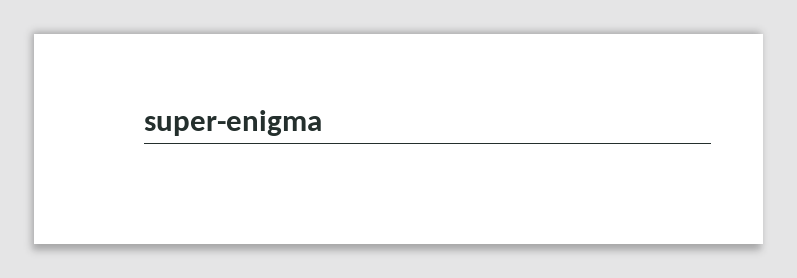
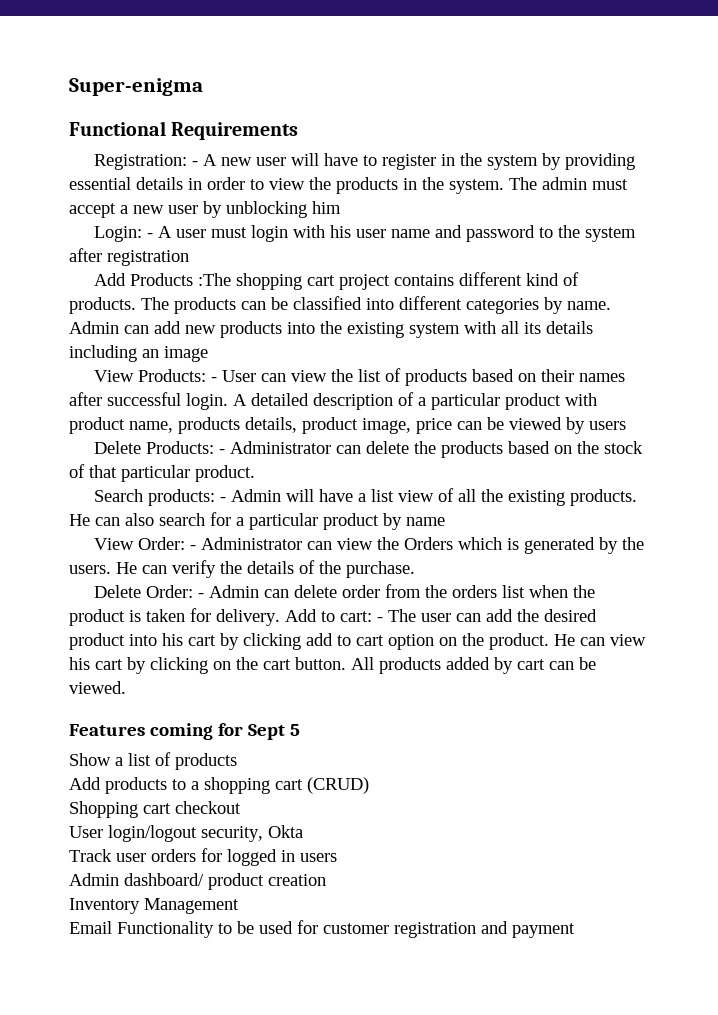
- super-enigma
+ Super-enigma
+ Functional Requirements
+ Registration: - A new user will have to register in the system by providing essential details in order to view the products in the system. The admin must accept a new user by unblocking him
+ Login: - A user must login with his user name and password to the system after registration
+ Add Products :The shopping cart project contains different kind of products. The products can be classified into different categories by name. Admin can add new products into the existing system with all its details including an image
+ View Products: - User can view the list of products based on their names after successful login. A detailed description of a particular product with product name, products details, product image, price can be viewed by users
+ Delete Products: - Administrator can delete the products based on the stock of that particular product.
+ Search products: - Admin will have a list view of all the existing products. He can also search for a particular product by name
+ View Order: - Administrator can view the Orders which is generated by the users. He can verify the details of the purchase.
+ Delete Order: - Admin can delete order from the orders list when the product is taken for delivery. Add to cart: - The user can add the desired product into his cart by clicking add to cart option on the product. He can view his cart by clicking on the cart button. All products added by cart can be viewed.
+ Features coming for Sept 5
+ Show a list of products
+ Add products to a shopping cart (CRUD)
+ Shopping cart checkout
+ User login/logout security, Okta
+ Track user orders for logged in users
+ Admin dashboard/ product creation
+ Inventory Management
+ Email Functionality to be used for customer registration and payment

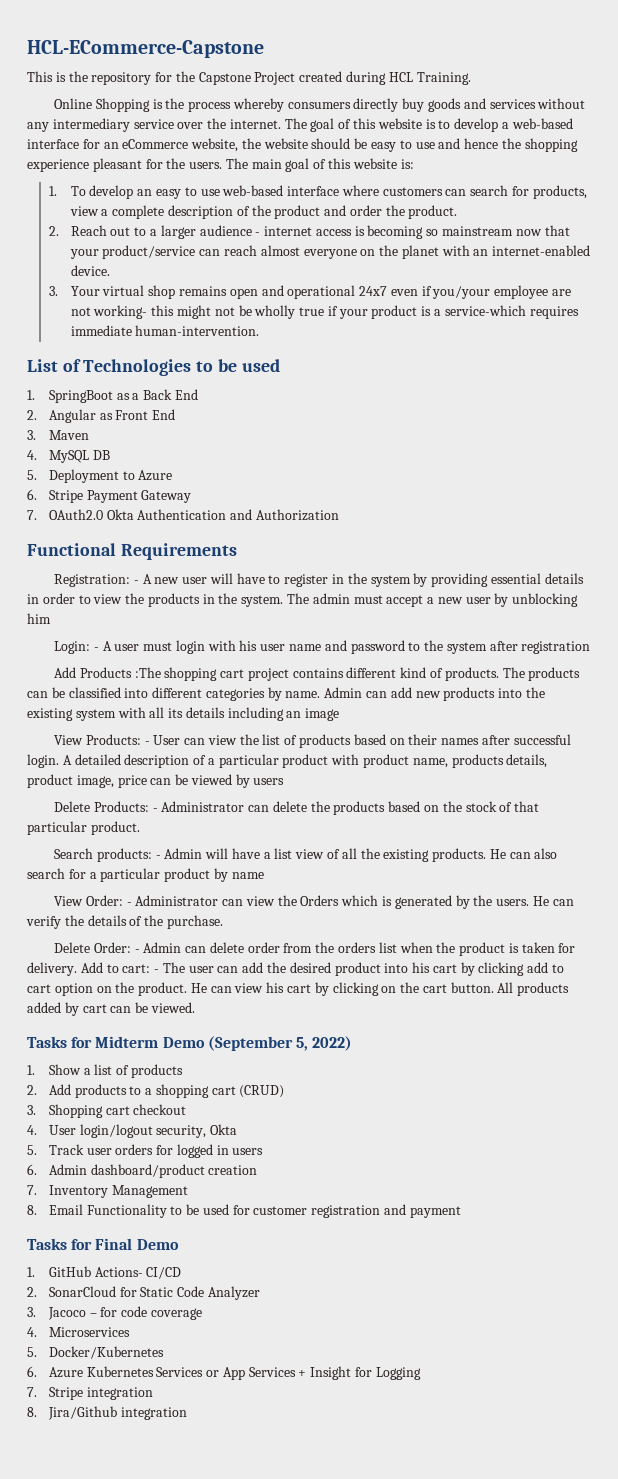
- Super-enigma
+ HCL-ECommerce-Capstone
+ This is the repository for the Capstone Project created during HCL Training.
+ Online Shopping is the process whereby consumers directly buy goods and services without any intermediary service over the internet. The goal of this website is to develop a web-based interface for an eCommerce website, the website should be easy to use and hence the shopping experience pleasant for the users. The main goal of this website is:
+ 1. To develop an easy to use web-based interface where customers can search for products, view a complete description of the product and order the product.
+ 2. Reach out to a larger audience - internet access is becoming so mainstream now that your product/service can reach almost everyone on the planet with an internet-enabled device.
+ 3. Your virtual shop remains open and operational 24x7 even if you/your employee are not working- this might not be wholly true if your product is a service-which requires immediate human-intervention.
+ List of Technologies to be used
+ 1. SpringBoot as a Back End
+ 2. Angular as Front End
+ 3. Maven
+ 4. MySQL DB
+ 5. Deployment to Azure
+ 6. Stripe Payment Gateway
+ 7. OAuth2.0 Okta Authentication and Authorization
- Features coming for Sept 5
- Show a list of products
+ Tasks for Midterm Demo (September 5, 2022)
+ 1. Show a list of products
- Add products to a shopping cart (CRUD)
+ 2. Add products to a shopping cart (CRUD)
- Shopping cart checkout
+ 3. Shopping cart checkout
- User login/logout security, Okta
+ 4. User login/logout security, Okta
- Track user orders for logged in users
+ 5. Track user orders for logged in users
- Admin dashboard/ product creation
+ 6. Admin dashboard/product creation
- Inventory Management
+ 7. Inventory Management
- Email Functionality to be used for customer registration and payment
+ 8. Email Functionality to be used for customer registration and payment
+ Tasks for Final Demo
+ 1. GitHub Actions- CI/CD
+ 2. SonarCloud for Static Code Analyzer
+ 3. Jacoco – for code coverage
+ 4. Microservices
+ 5. Docker/Kubernetes
+ 6. Azure Kubernetes Services or App Services + Insight for Logging
+ 7. Stripe integration
+ 8. Jira/Github integration

